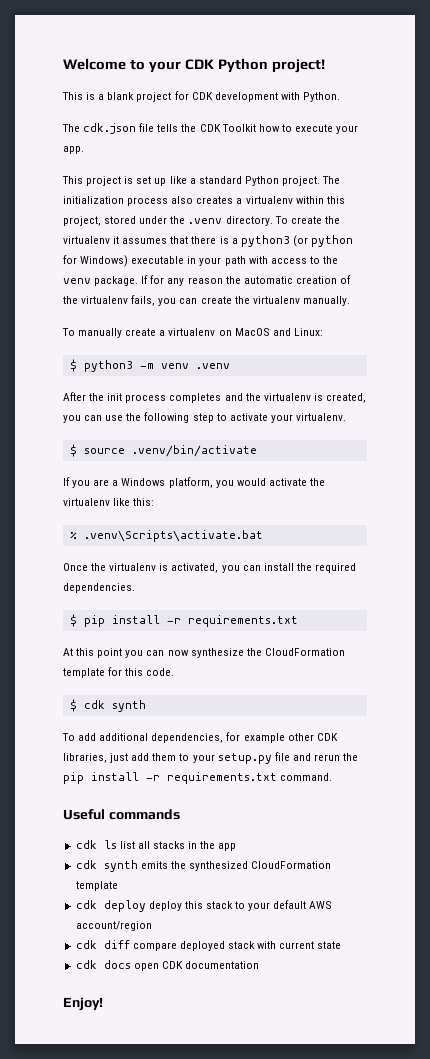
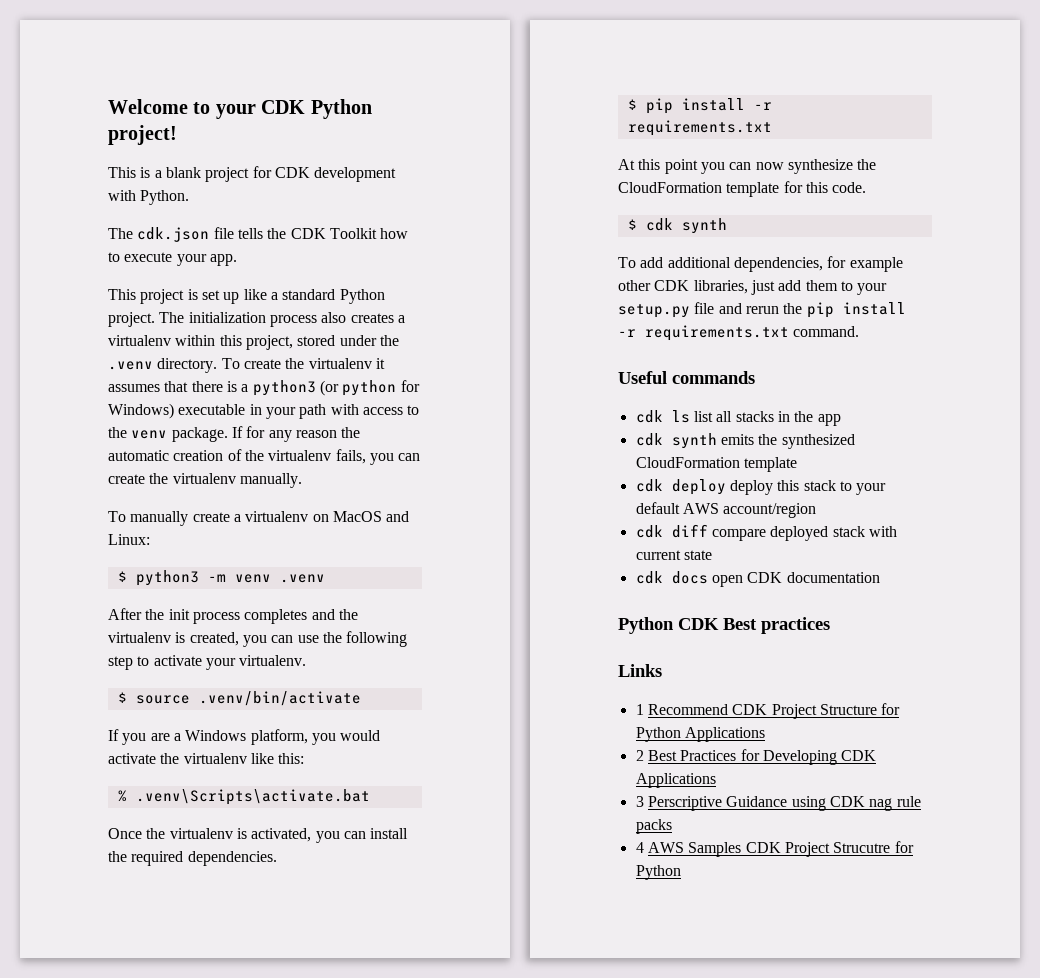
- Enjoy!
+ Python CDK Best practices
+ Links
+ 1 Recommend CDK Project Structure for Python Applications
+ 2 Best Practices for Developing CDK Applications
+ 3 Perscriptive Guidance using CDK nag rule packs
+ 4 AWS Samples CDK Project Strucutre for Python

